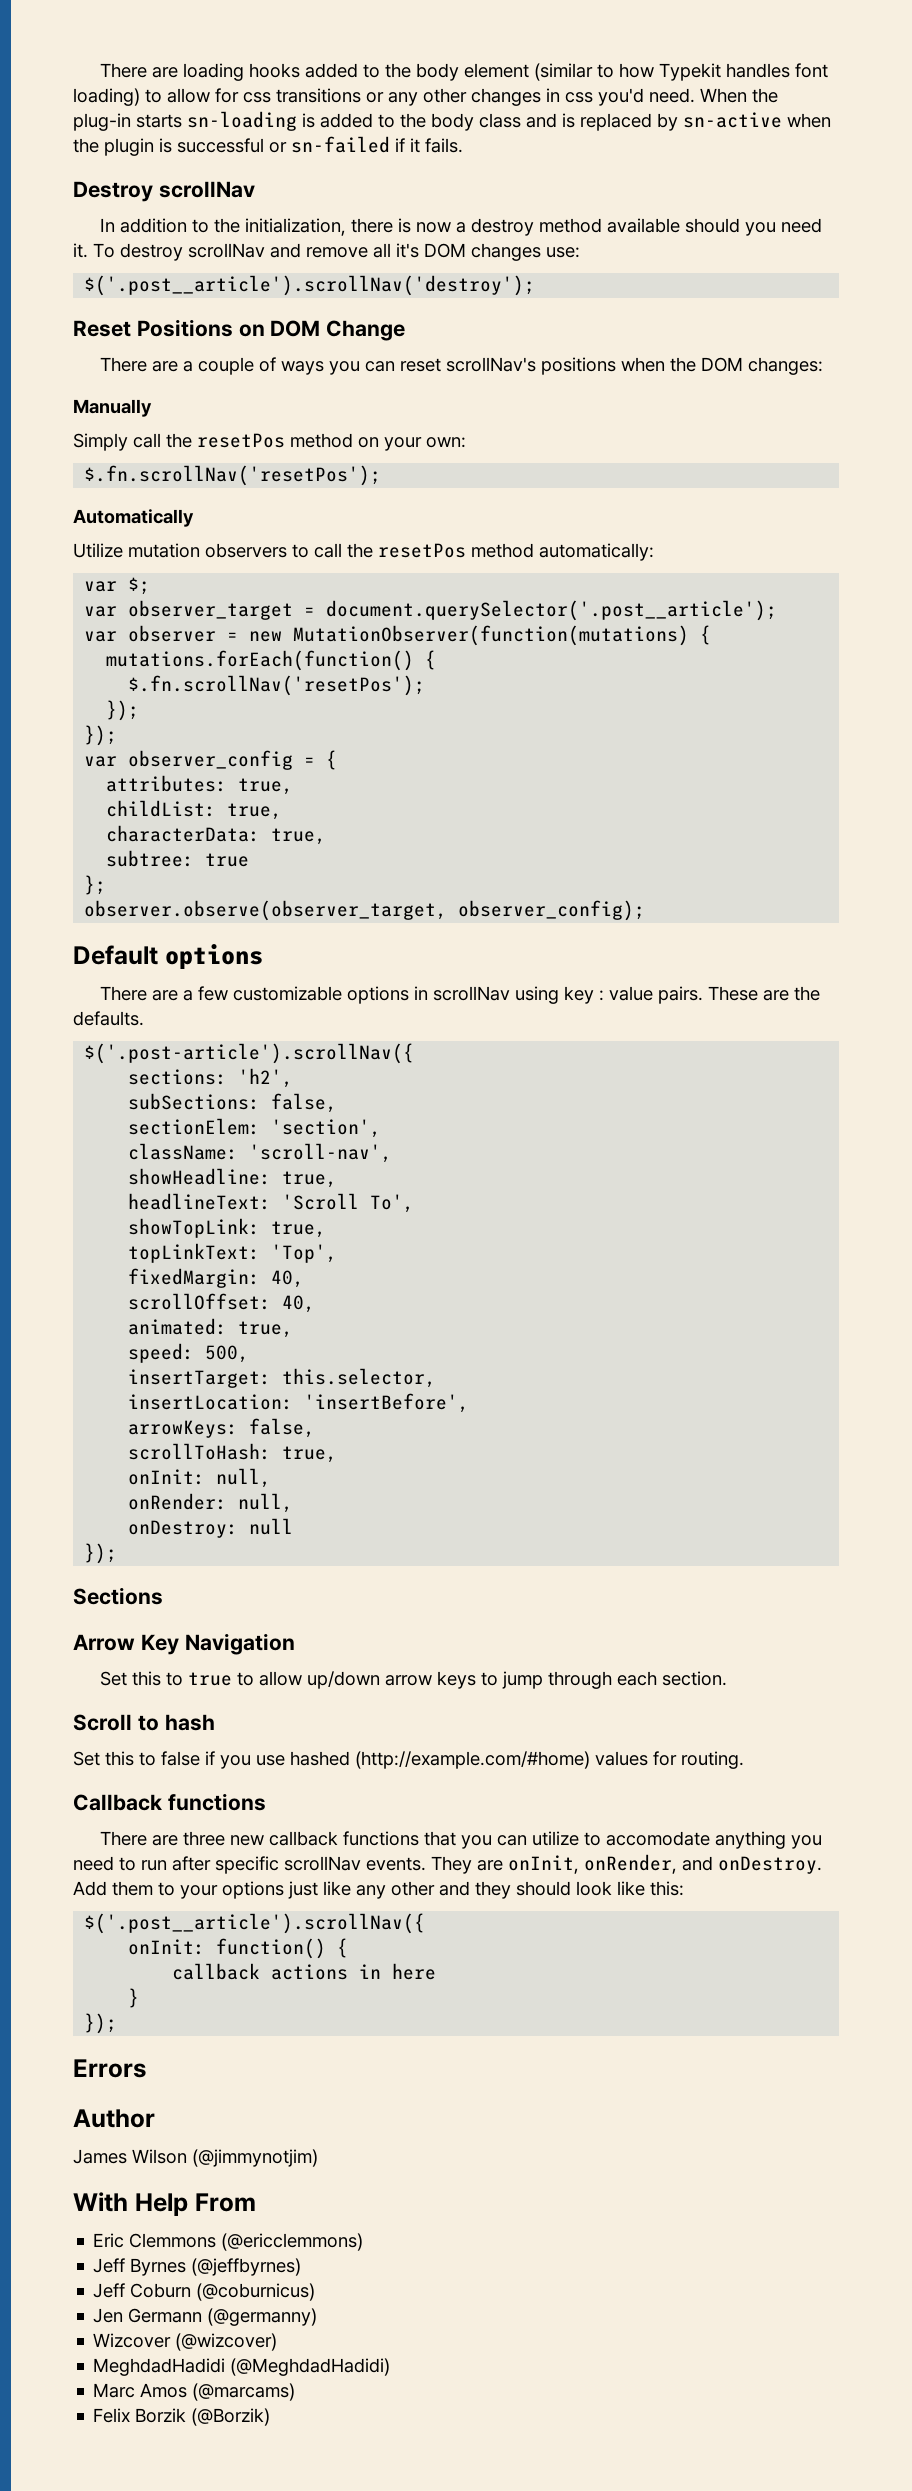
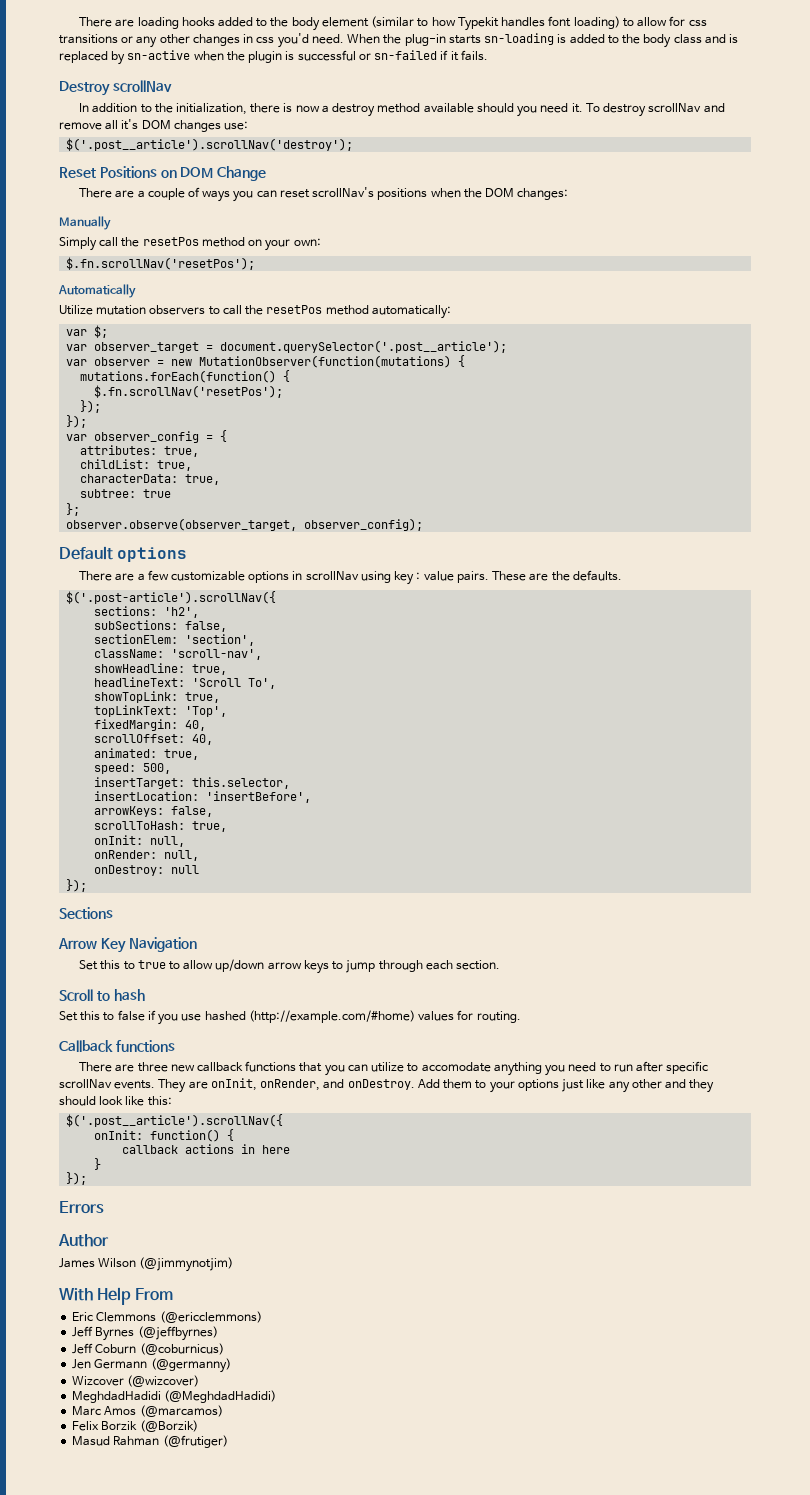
- Marc Amos (@marcams)
+ Marc Amos (@marcamos)
+ Masud Rahman (@frutiger)

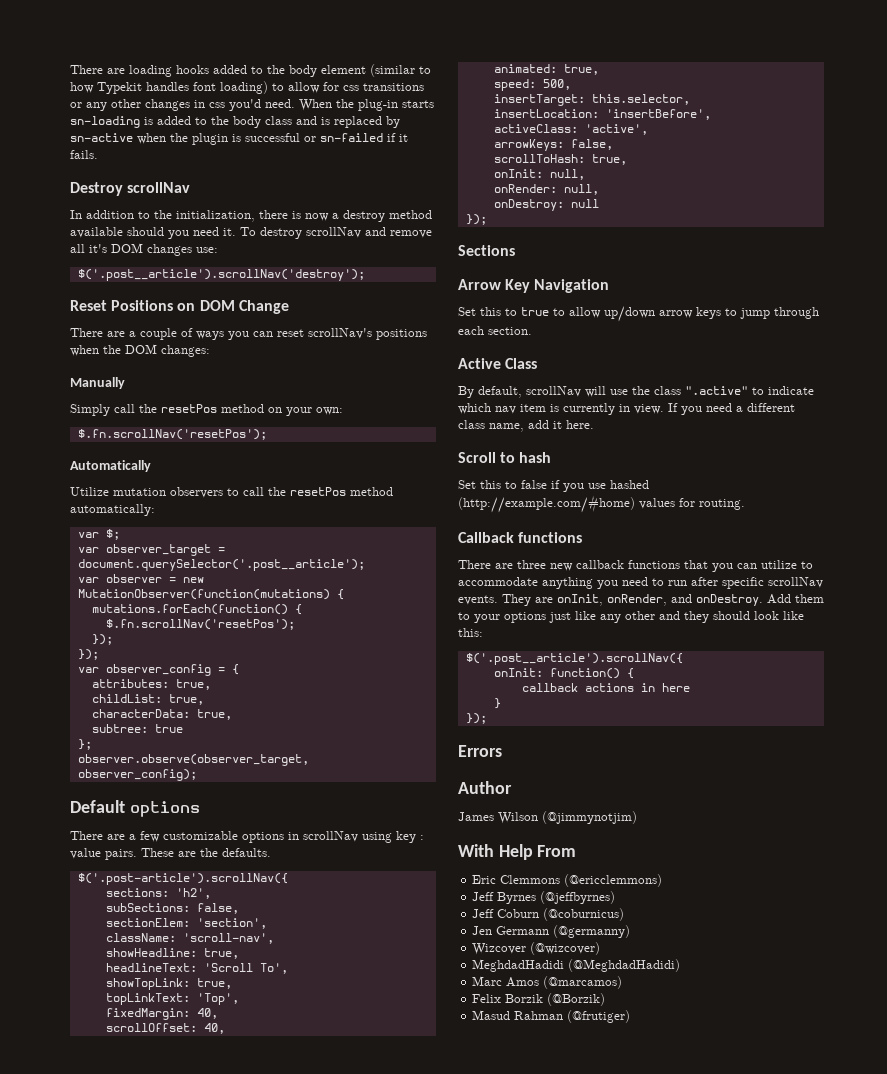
+ activeClass: 'active',
+ Active Class
+ By default, scrollNav will use the class ".active" to indicate which nav item is currently in view. If you need a different class name, add it here.
- There are three new callback functions that you can utilize to accomodate anything you need to run after specific scrollNav events.
+ There are three new callback functions that you can utilize to accommodate anything you need to run after specific scrollNav events.

